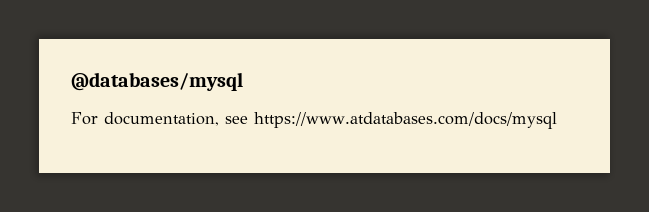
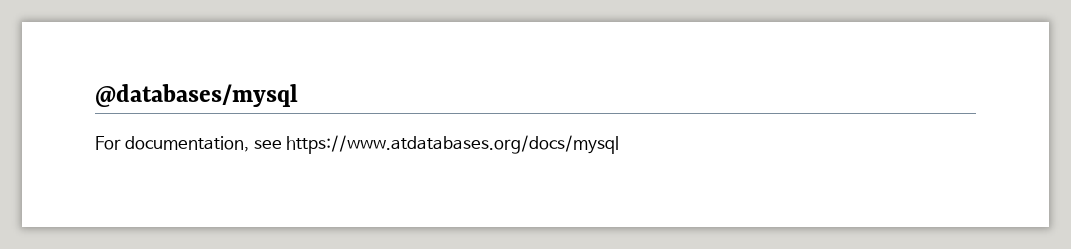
- For documentation, see https://www.atdatabases.com/docs/mysql
+ For documentation, see https://www.atdatabases.org/docs/mysql

